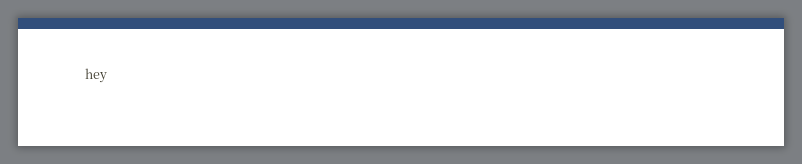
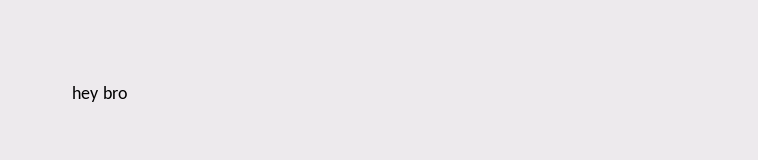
- hey
+ hey bro

